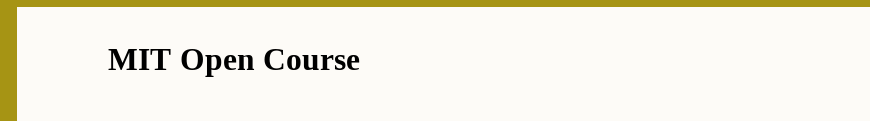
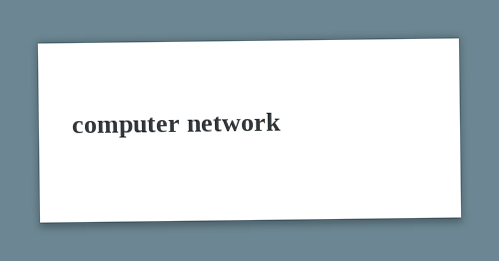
- MIT Open Course
+ computer network

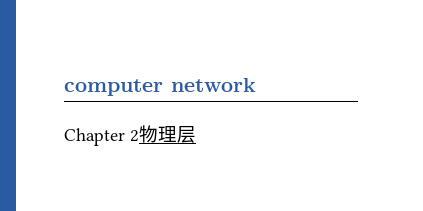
+ Chapter 2物理层

